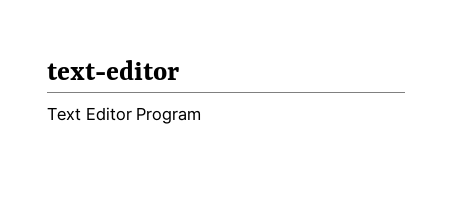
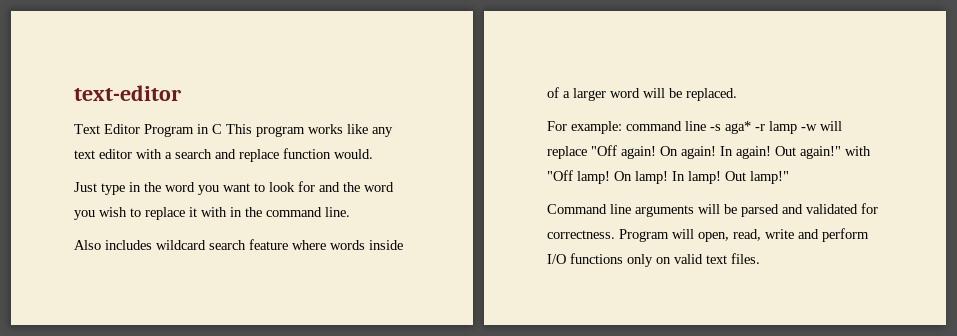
- Text Editor Program
+ Text Editor Program in C This program works like any text editor with a search and replace function would.
+ Just type in the word you want to look for and the word you wish to replace it with in the command line.
+ Also includes wildcard search feature where words inside of a larger word will be replaced.
+ For example: command line -s aga* -r lamp -w will replace "Off again! On again! In again! Out again!" with "Off lamp! On lamp! In lamp! Out lamp!"
+ Command line arguments will be parsed and validated for correctness. Program will open, read, write and perform I/O functions only on valid text files.

